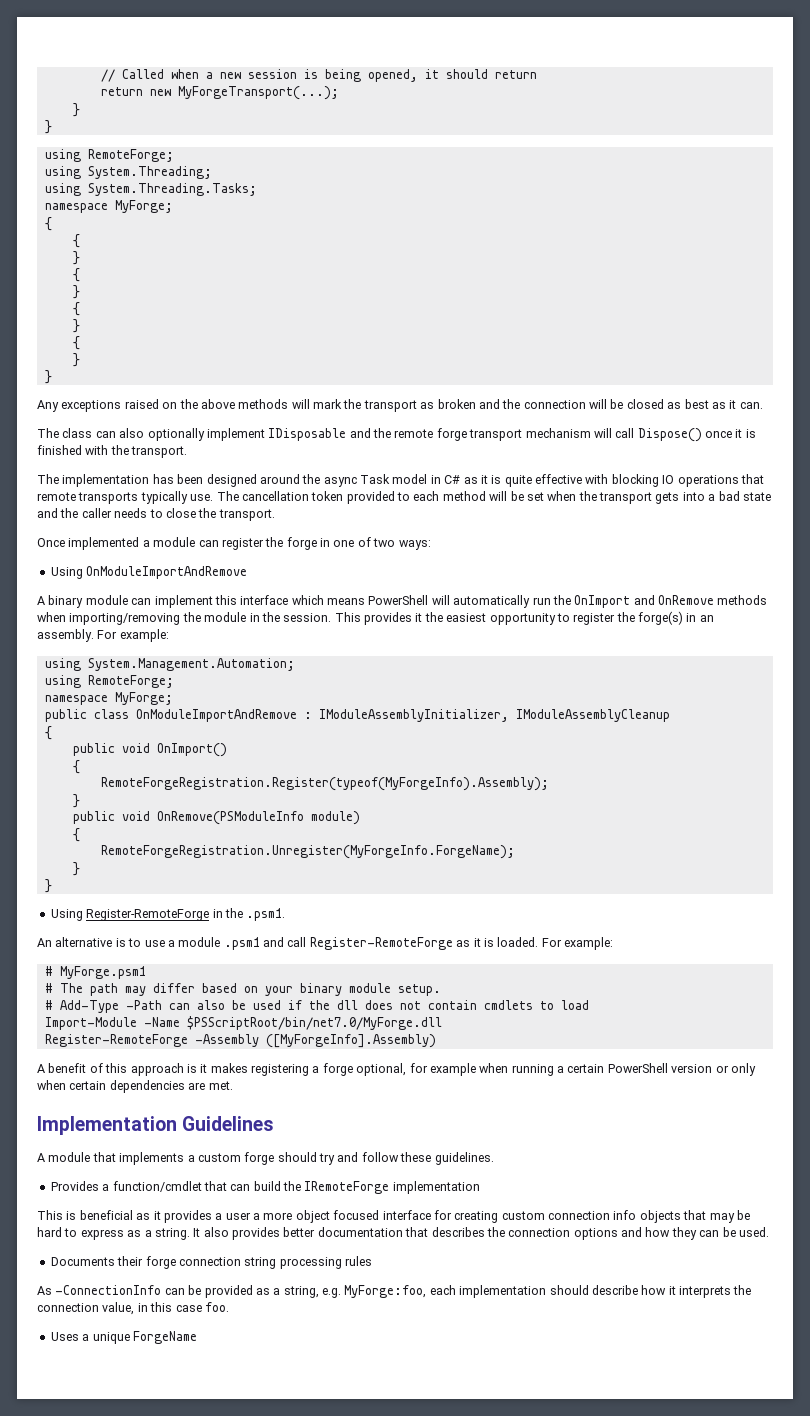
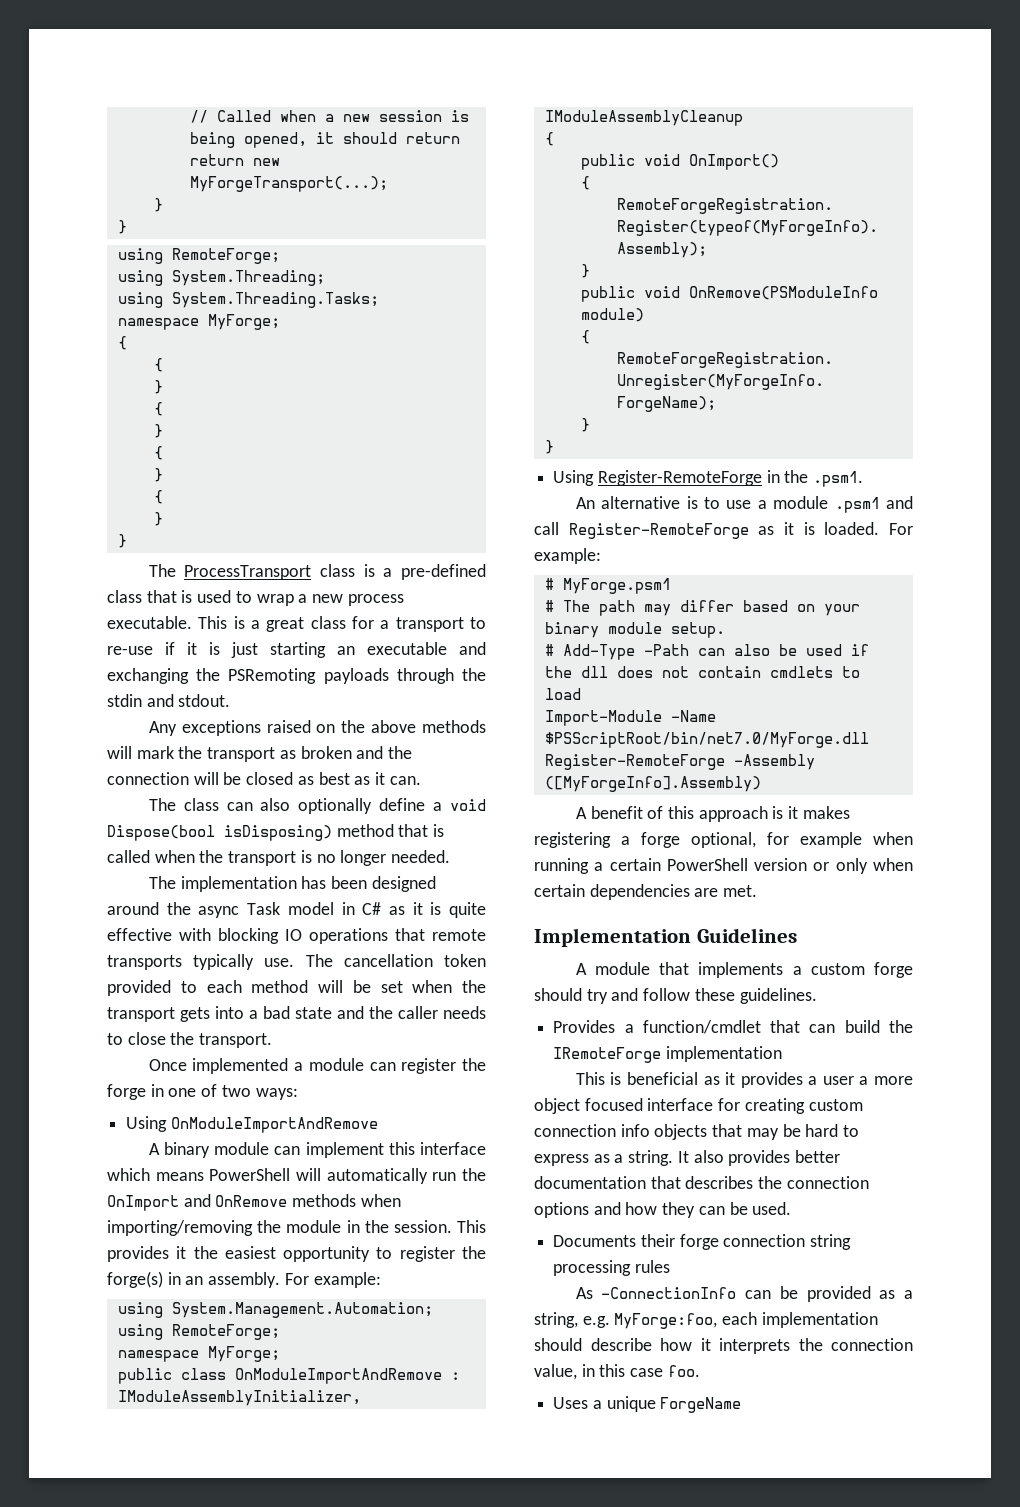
+ The ProcessTransport class is a pre-defined class that is used to wrap a new process executable. This is a great class for a transport to re-use if it is just starting an executable and exchanging the PSRemoting payloads through the stdin and stdout.
- The class can also optionally implement IDisposable and the remote forge transport mechanism will call Dispose() once it is finished with the transport.
+ The class can also optionally define a void Dispose(bool isDisposing) method that is called when the transport is no longer needed.

